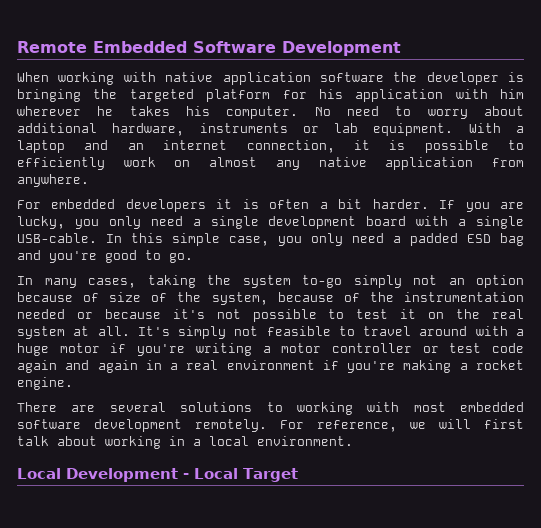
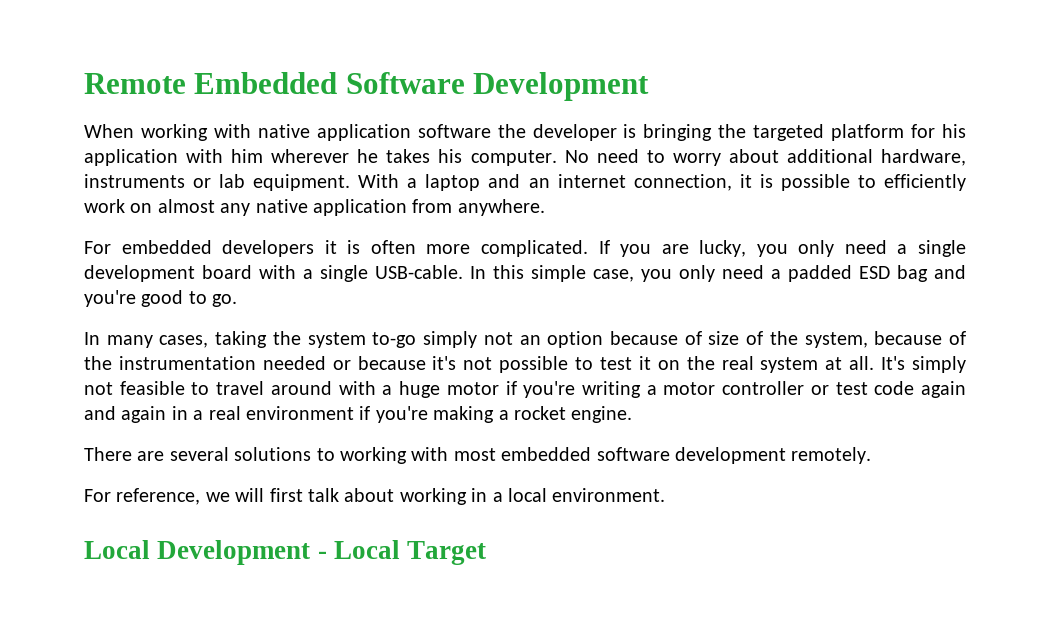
- For embedded developers it is often a bit harder.
+ For embedded developers it is often more complicated.
- There are several solutions to working with most embedded software development remotely. For reference, we will first talk about working in a local environment.
+ There are several solutions to working with most embedded software development remotely.
+ For reference, we will first talk about working in a local environment.

